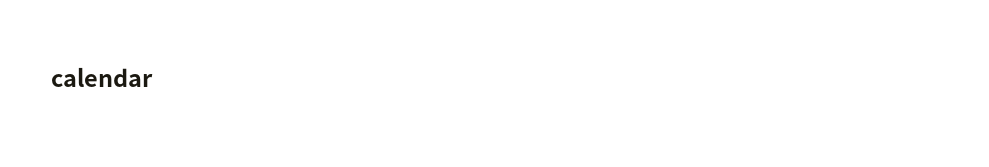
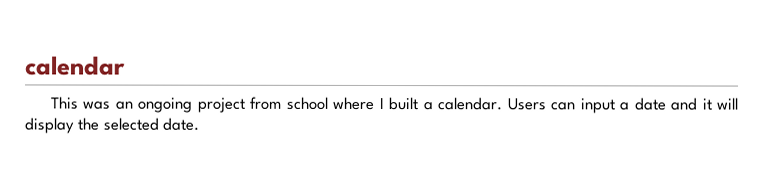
+ This was an ongoing project from school where I built a calendar. Users can input a date and it will display the selected date.

